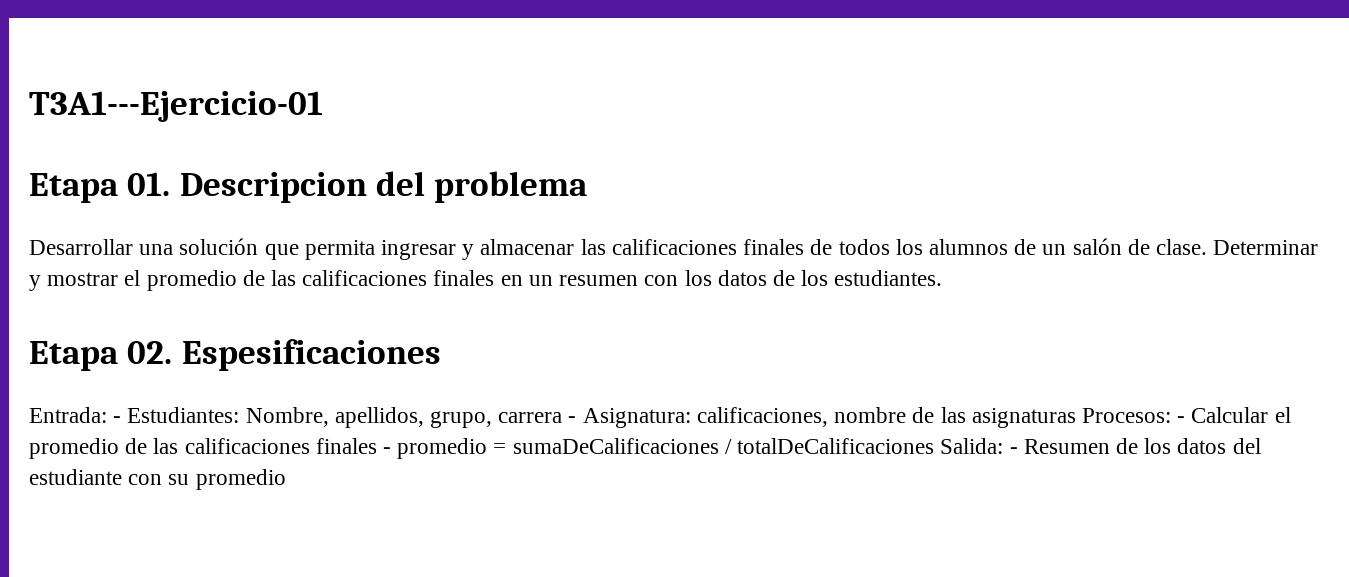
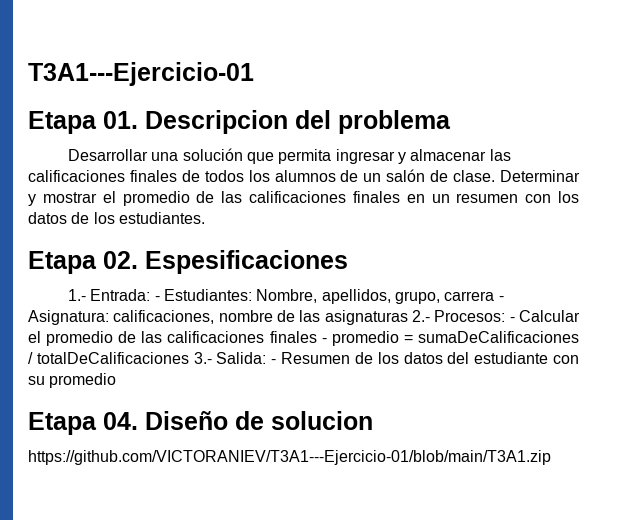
- Entrada: - Estudiantes: Nombre, apellidos, grupo, carrera - Asignatura: calificaciones, nombre de las asignaturas Procesos: - Calcular el promedio de las calificaciones finales - promedio = sumaDeCalificaciones / totalDeCalificaciones Salida: - Resumen de los datos del estudiante con su promedio
+ 1.- Entrada: - Estudiantes: Nombre, apellidos, grupo, carrera - Asignatura: calificaciones, nombre de las asignaturas 2.- Procesos: - Calcular el promedio de las calificaciones finales - promedio = sumaDeCalificaciones / totalDeCalificaciones 3.- Salida: - Resumen de los datos del estudiante con su promedio
+ Etapa 04. Diseño de solucion
+ https://github.com/VICTORANIEV/T3A1---Ejercicio-01/blob/main/T3A1.zip

